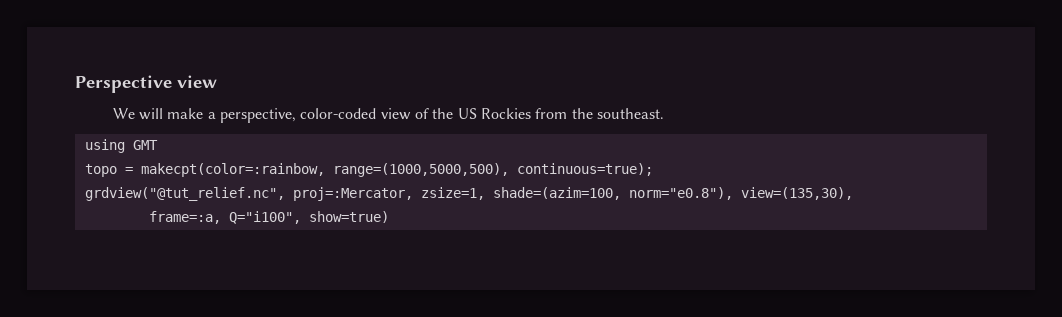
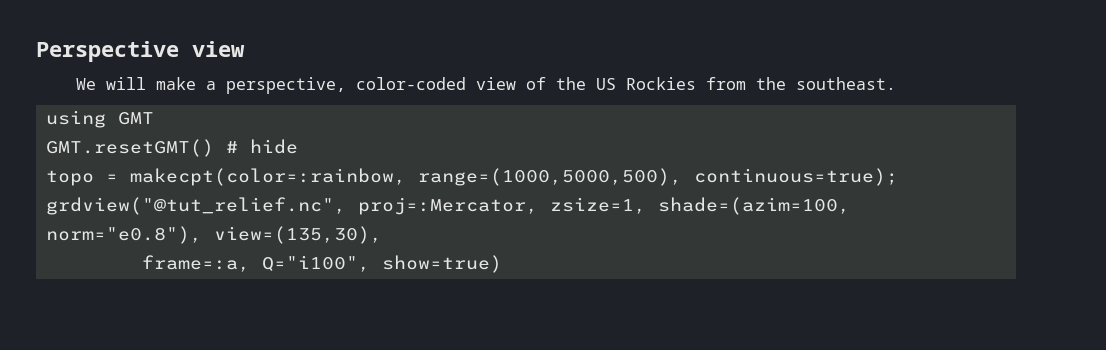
+ GMT.resetGMT() # hide

